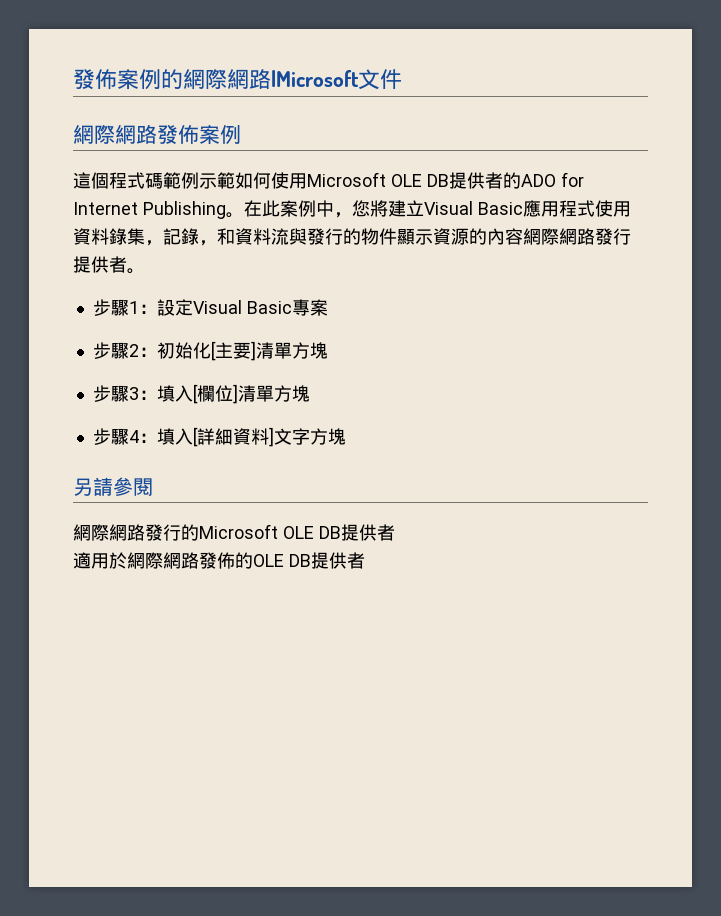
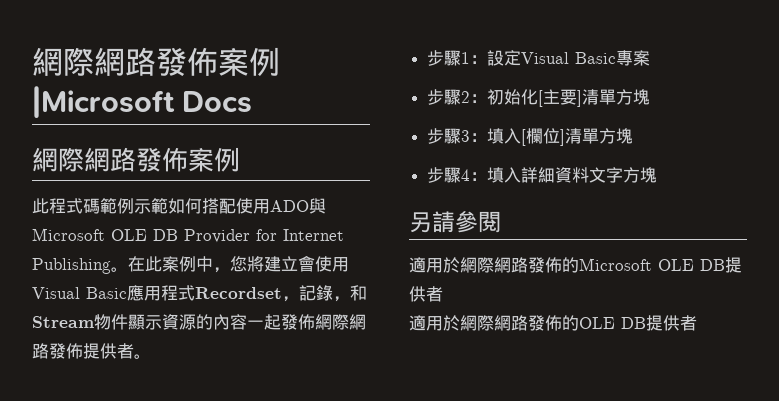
- 發佈案例的網際網路|Microsoft文件
+ 網際網路發佈案例|Microsoft Docs
- 這個程式碼範例示範如何使用Microsoft OLE DB提供者的ADO for Internet Publishing。
+ 此程式碼範例示範如何搭配使用ADO與Microsoft OLE DB Provider for Internet Publishing。
- 在此案例中，您將建立Visual Basic應用程式使用資料錄集，記錄，和資料流與發行的物件顯示資源的內容網際網路發行提供者。
+ 在此案例中，您將建立會使用Visual Basic應用程式Recordset，記錄，和Stream物件顯示資源的內容一起發佈網際網路發佈提供者。
- 步驟4：填入[詳細資料]文字方塊
+ 步驟4：填入詳細資料文字方塊
- 網際網路發行的Microsoft OLE DB提供者
+ 適用於網際網路發佈的Microsoft OLE DB提供者

